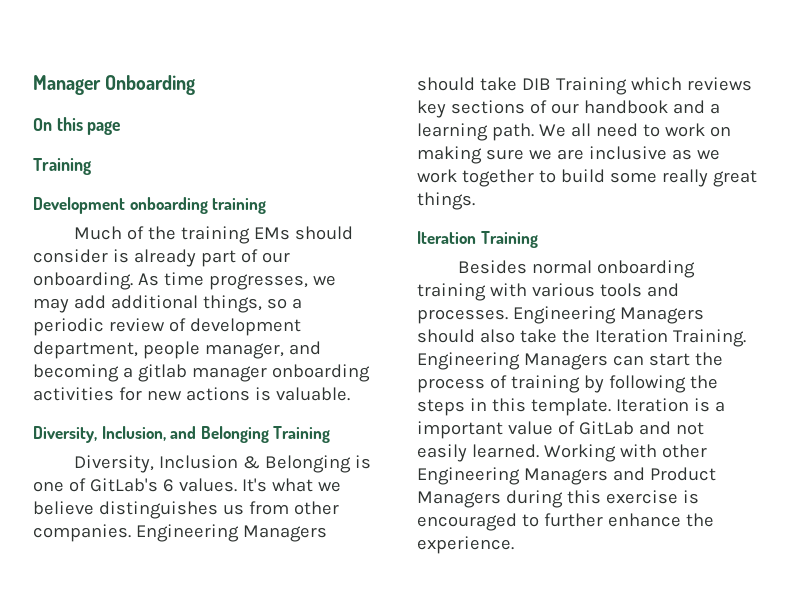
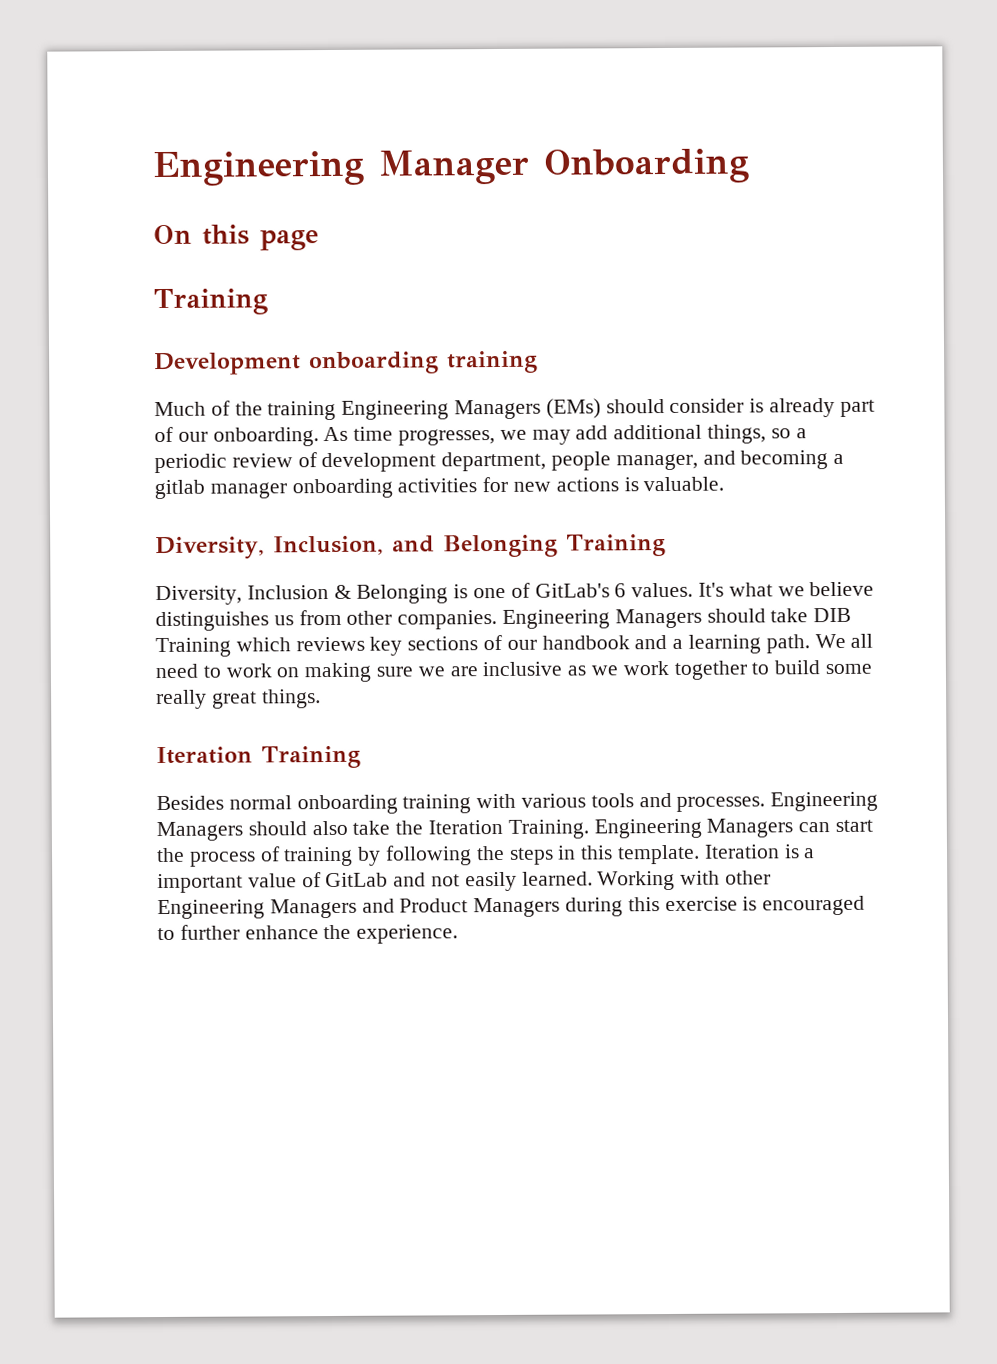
- Manager Onboarding
+ Engineering Manager Onboarding
- Much of the training EMs should consider is already part of our onboarding.
+ Much of the training Engineering Managers (EMs) should consider is already part of our onboarding.

